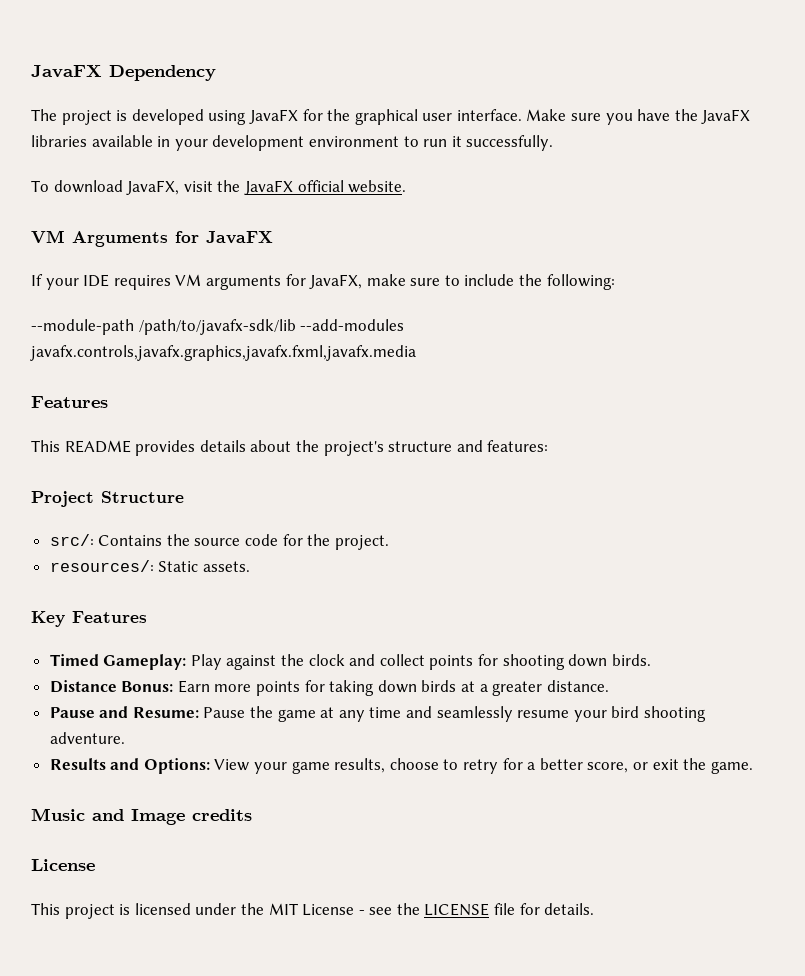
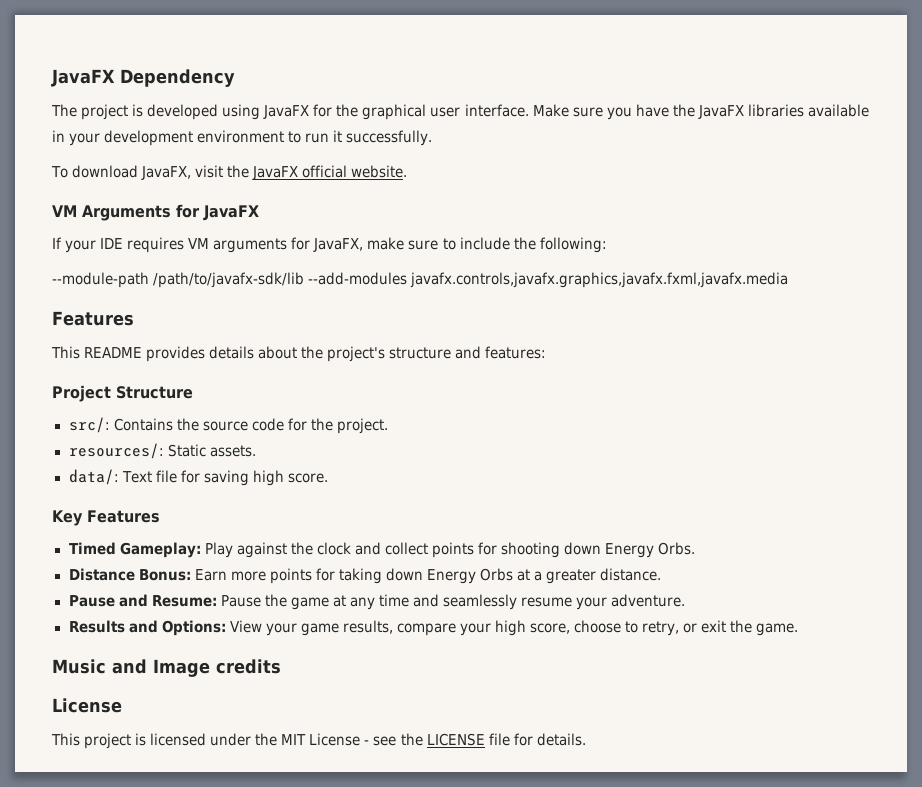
+ data/: Text file for saving high score.
- Timed Gameplay: Play against the clock and collect points for shooting down birds.
+ Timed Gameplay: Play against the clock and collect points for shooting down Energy Orbs.
- Distance Bonus: Earn more points for taking down birds at a greater distance.
+ Distance Bonus: Earn more points for taking down Energy Orbs at a greater distance.
- Pause and Resume: Pause the game at any time and seamlessly resume your bird shooting adventure.
+ Pause and Resume: Pause the game at any time and seamlessly resume your adventure.
- Results and Options: View your game results, choose to retry for a better score, or exit the game.
+ Results and Options: View your game results, compare your high score, choose to retry, or exit the game.

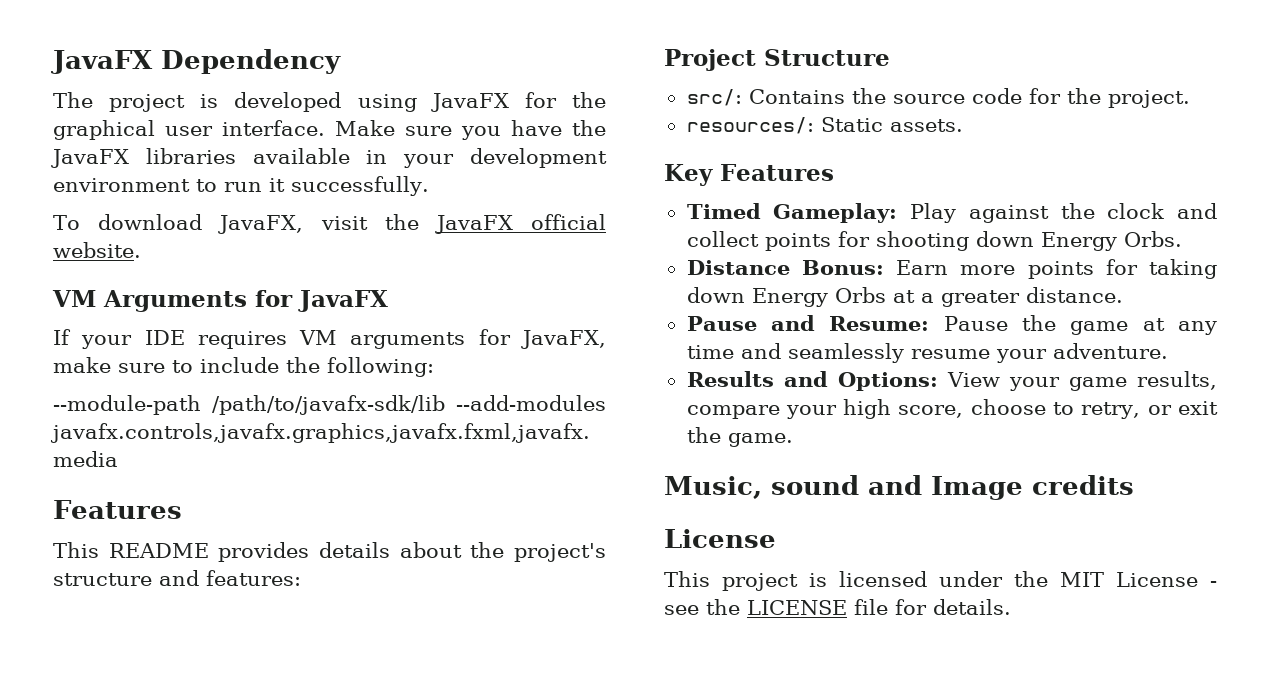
- data/: Text file for saving high score.
- Music and Image credits
+ Music, sound and Image credits

